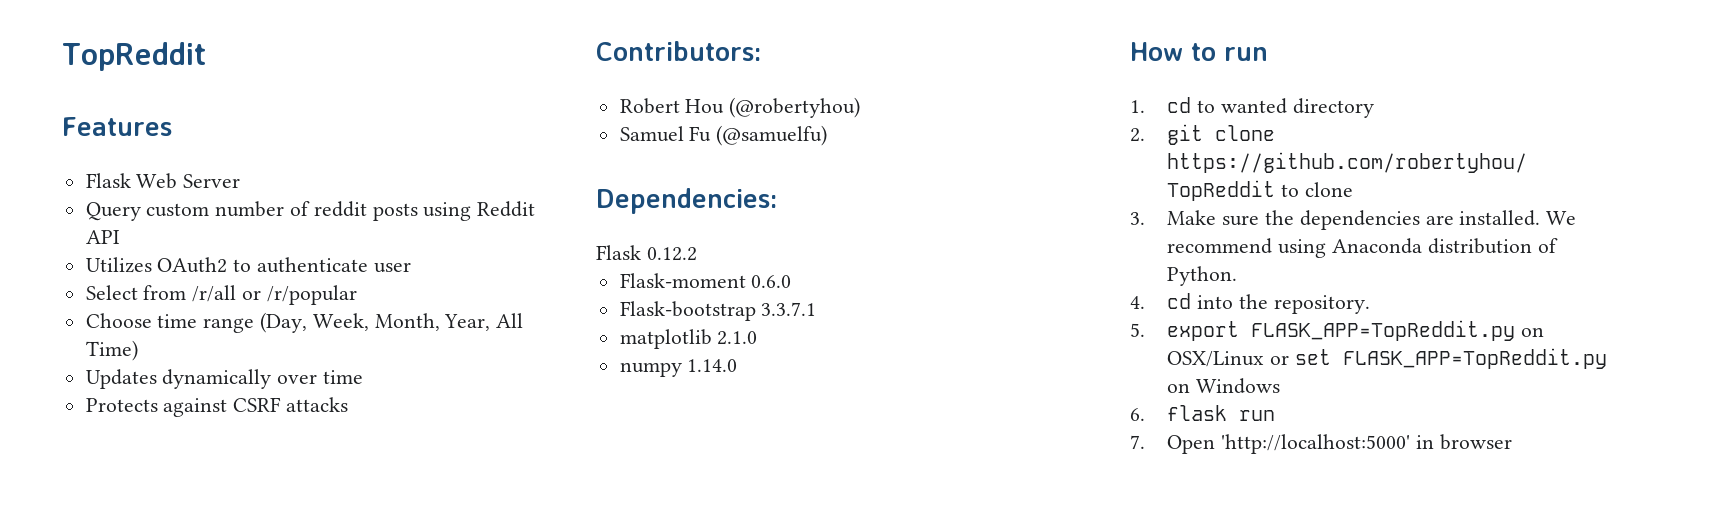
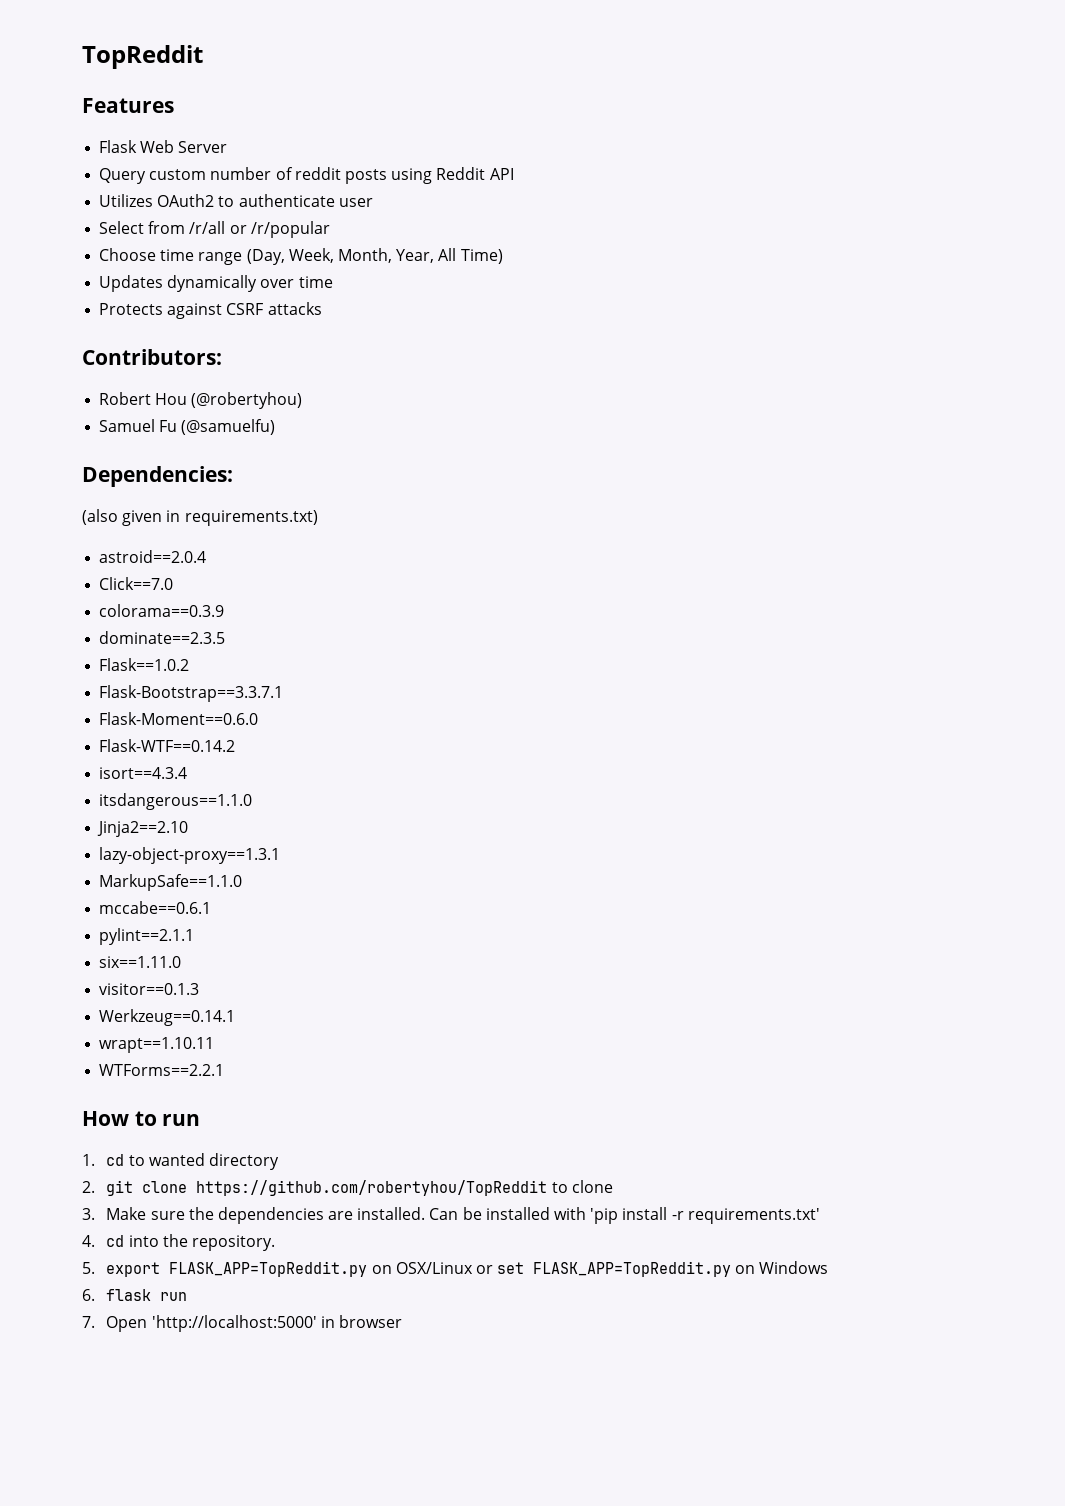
- Flask 0.12.2
- Flask-moment 0.6.0
- Flask-bootstrap 3.3.7.1
- matplotlib 2.1.0
- numpy 1.14.0
+ (also given in requirements.txt)
+ astroid==2.0.4
+ Click==7.0
+ colorama==0.3.9
+ dominate==2.3.5
+ Flask==1.0.2
+ Flask-Bootstrap==3.3.7.1
+ Flask-Moment==0.6.0
+ Flask-WTF==0.14.2
+ isort==4.3.4
+ itsdangerous==1.1.0
+ Jinja2==2.10
+ lazy-object-proxy==1.3.1
+ MarkupSafe==1.1.0
+ mccabe==0.6.1
+ pylint==2.1.1
+ six==1.11.0
+ visitor==0.1.3
+ Werkzeug==0.14.1
+ wrapt==1.10.11
+ WTForms==2.2.1
- We recommend using Anaconda distribution of Python.
+ Can be installed with 'pip install -r requirements.txt'

